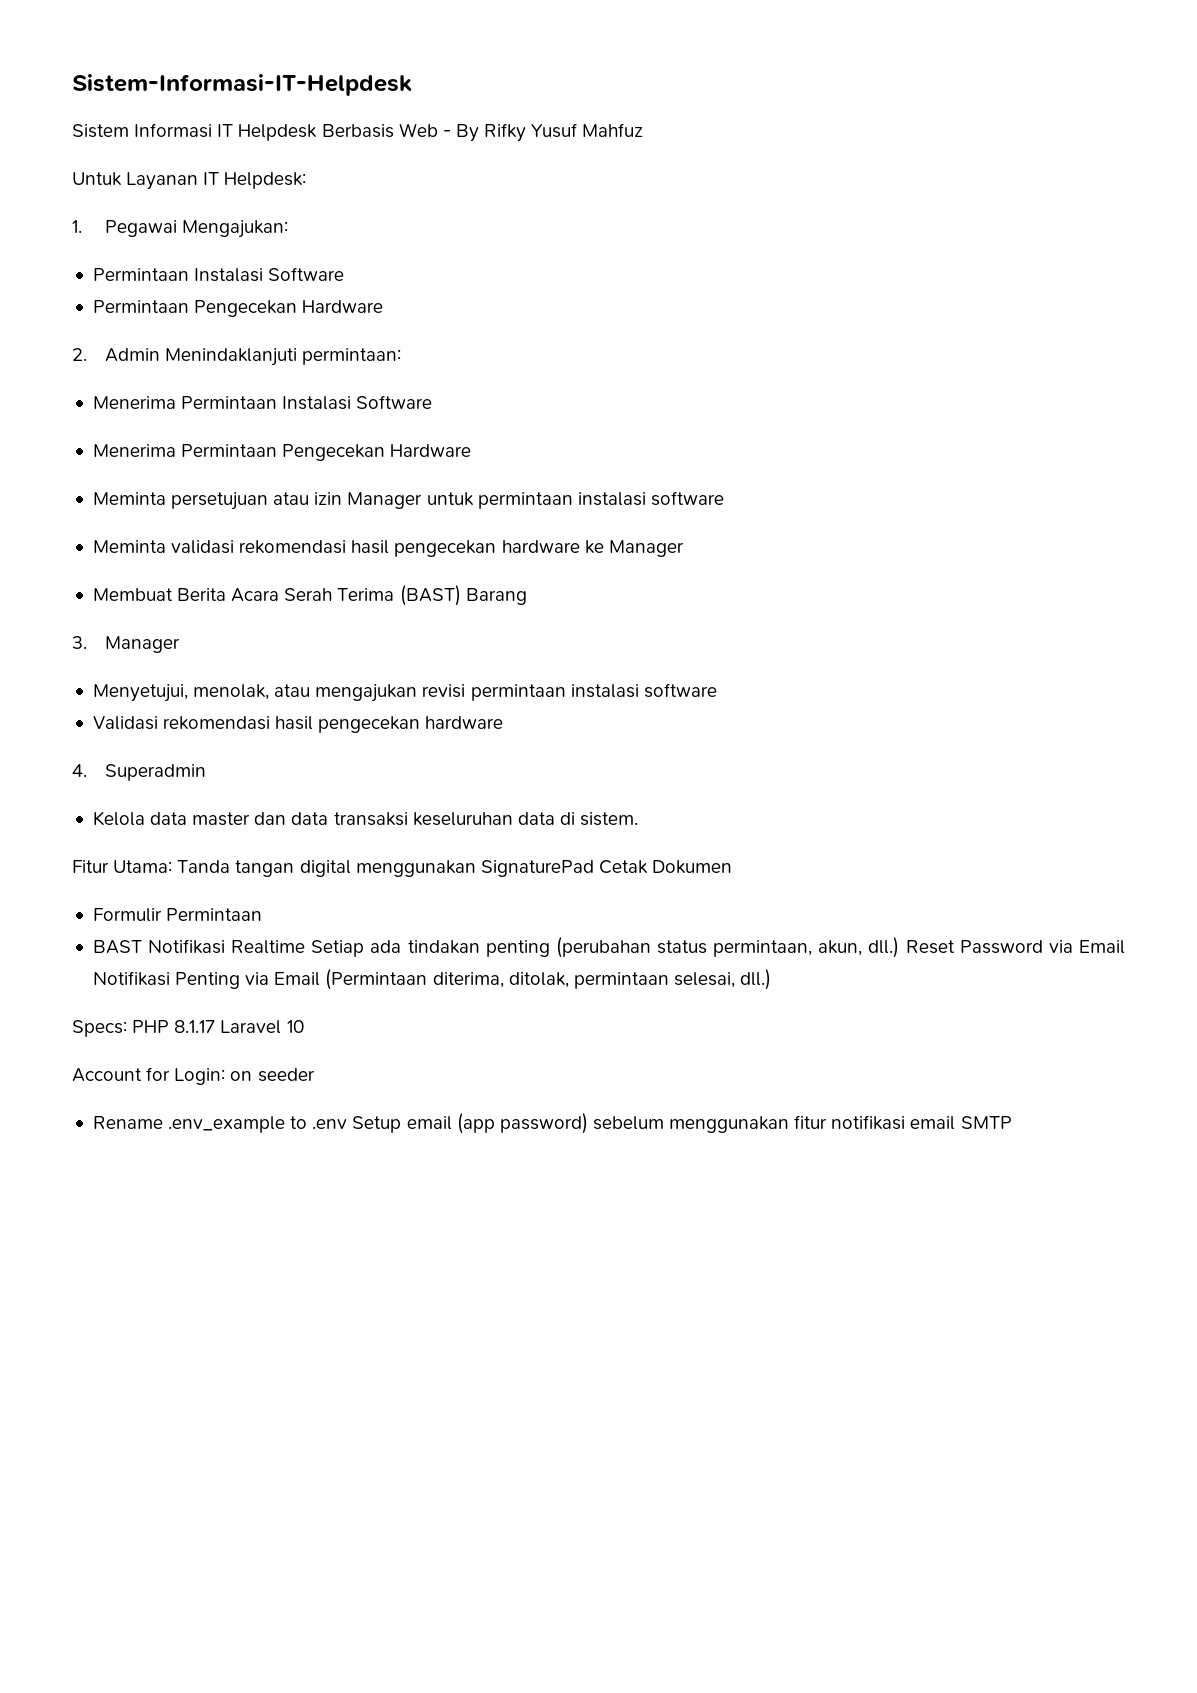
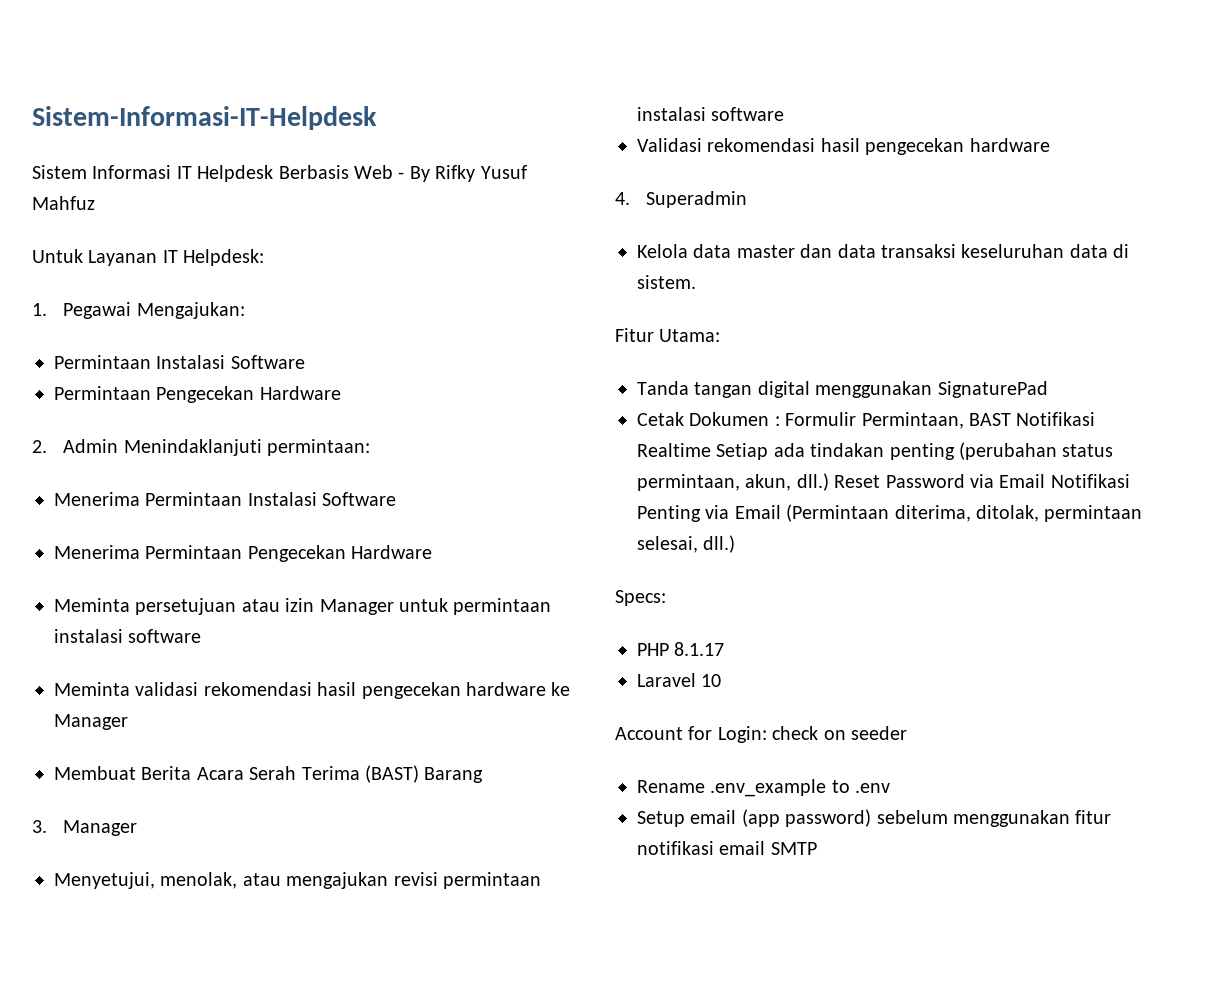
- Fitur Utama: Tanda tangan digital menggunakan SignaturePad Cetak Dokumen
- Formulir Permintaan
- BAST Notifikasi Realtime Setiap ada tindakan penting (perubahan status permintaan, akun, dll.)
+ Fitur Utama:
+ Tanda tangan digital menggunakan SignaturePad
+ Cetak Dokumen : Formulir Permintaan, BAST Notifikasi Realtime Setiap ada tindakan penting (perubahan status permintaan, akun, dll.)
- Specs: PHP 8.1.17 Laravel 10
+ Specs:
+ PHP 8.1.17
+ Laravel 10
- Account for Login: on seeder
+ Account for Login: check on seeder
- Rename .env_example to .env Setup email (app password) sebelum menggunakan fitur notifikasi email SMTP
+ Rename .env_example to .env
+ Setup email (app password) sebelum menggunakan fitur notifikasi email SMTP

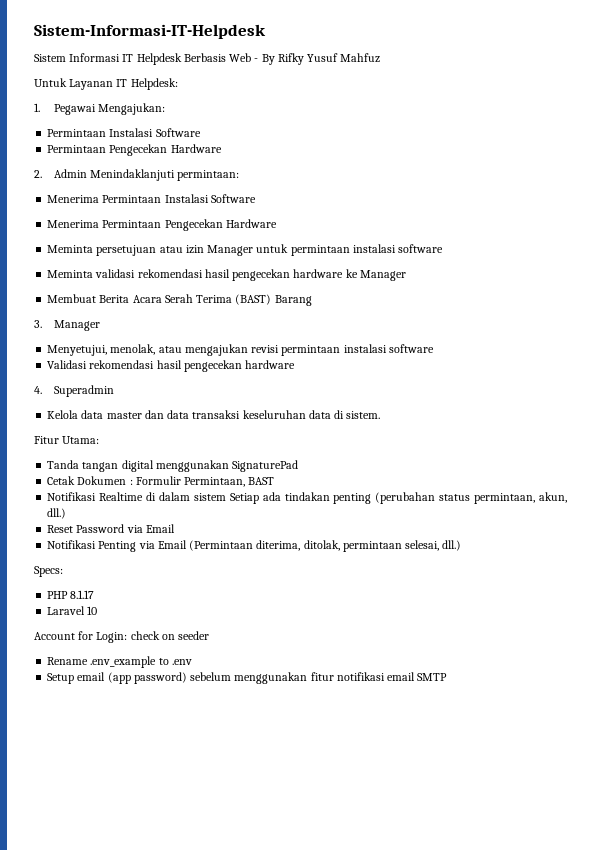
- Cetak Dokumen : Formulir Permintaan, BAST Notifikasi Realtime Setiap ada tindakan penting (perubahan status permintaan, akun, dll.) Reset Password via Email Notifikasi Penting via Email (Permintaan diterima, ditolak, permintaan selesai, dll.)
+ Cetak Dokumen : Formulir Permintaan, BAST
+ Notifikasi Realtime di dalam sistem Setiap ada tindakan penting (perubahan status permintaan, akun, dll.)
+ Reset Password via Email
+ Notifikasi Penting via Email (Permintaan diterima, ditolak, permintaan selesai, dll.)

